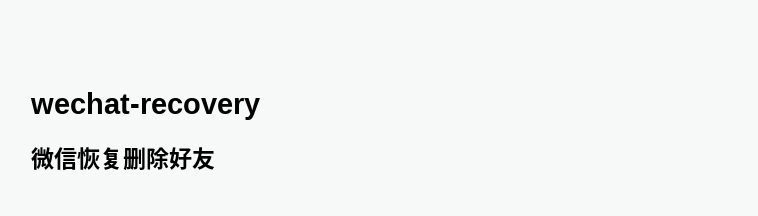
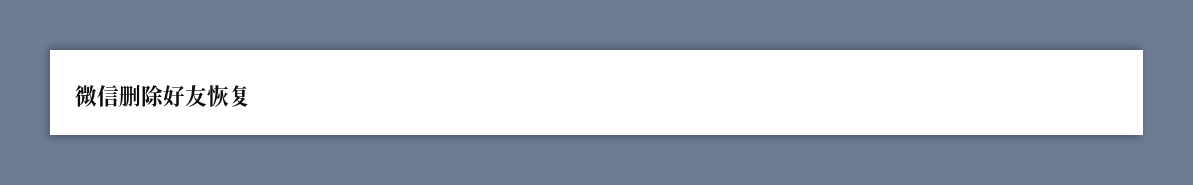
- wechat-recovery
- 微信恢复删除好友
+ 微信删除好友恢复

